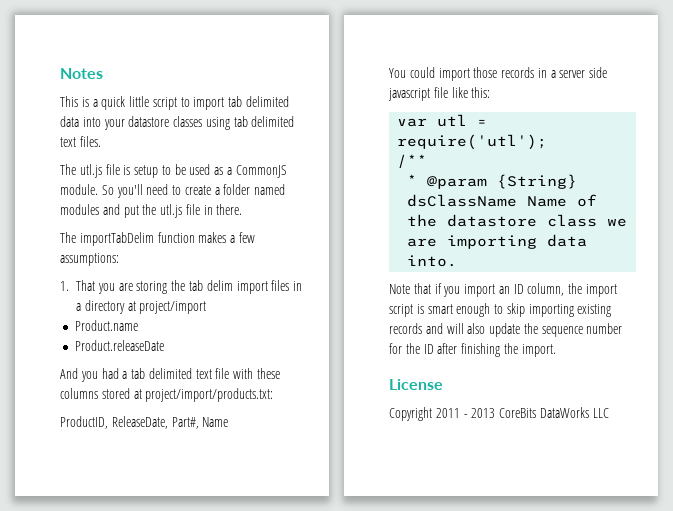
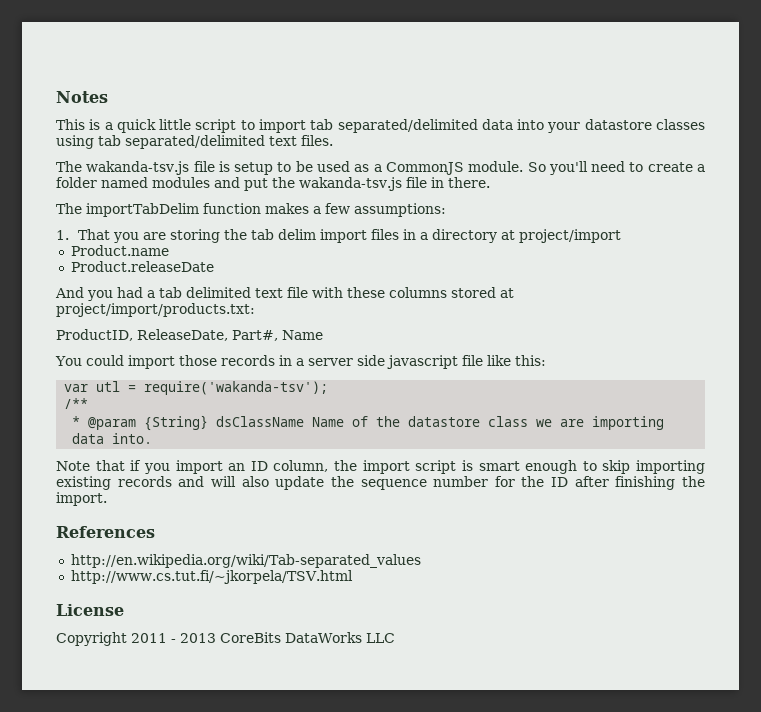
- This is a quick little script to import tab delimited data into your datastore classes using tab delimited text files.
+ This is a quick little script to import tab separated/delimited data into your datastore classes using tab separated/delimited text files.
- The utl.js file is setup to be used as a CommonJS module.
+ The wakanda-tsv.js file is setup to be used as a CommonJS module.
- So you'll need to create a folder named modules and put the utl.js file in there.
+ So you'll need to create a folder named modules and put the wakanda-tsv.js file in there.
- var utl = require('utl');
+ var utl = require('wakanda-tsv');
+ References
+ http://en.wikipedia.org/wiki/Tab-separated_values
+ http://www.cs.tut.fi/~jkorpela/TSV.html

